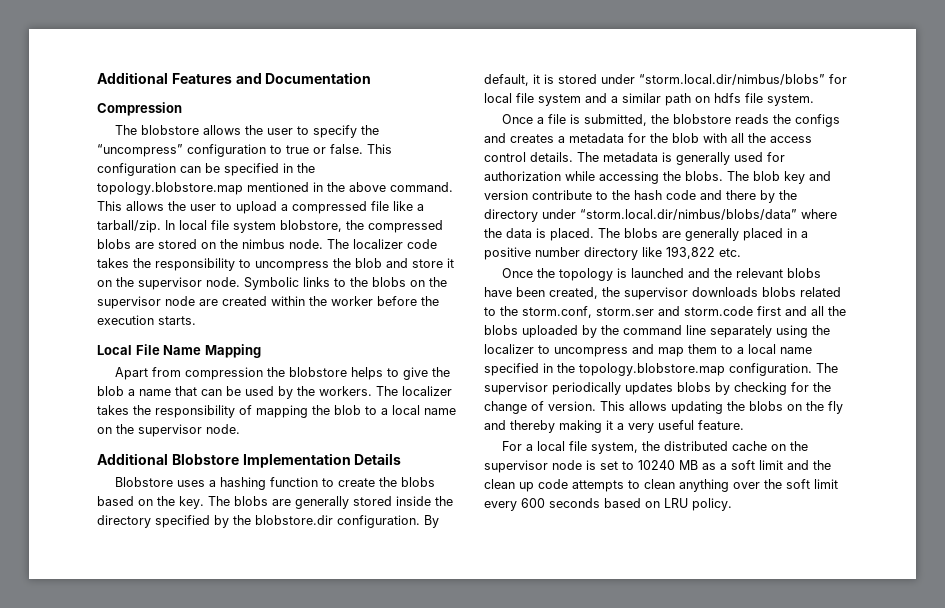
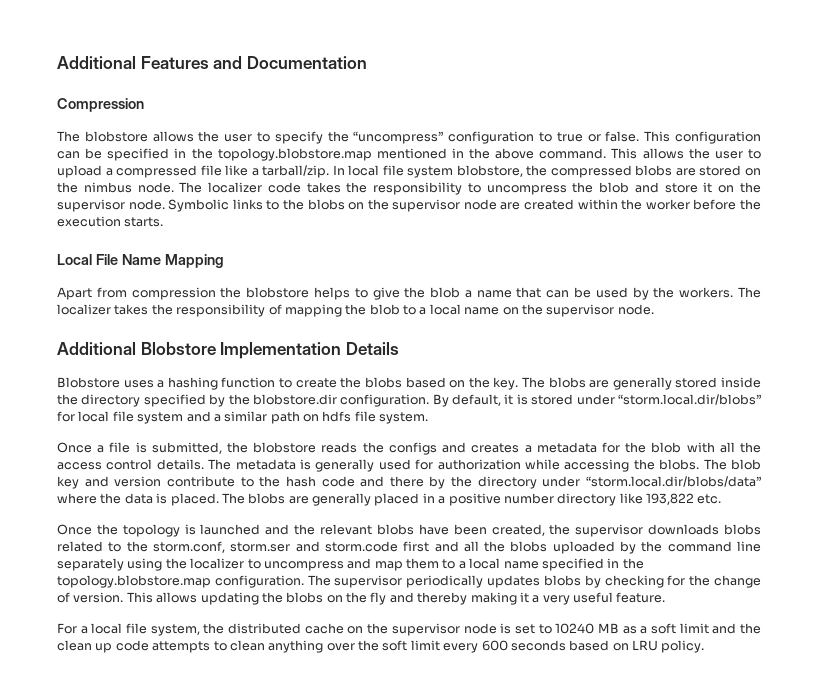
- By default, it is stored under “storm.local.dir/nimbus/blobs” for local file system and a similar path on hdfs file system.
+ By default, it is stored under “storm.local.dir/blobs” for local file system and a similar path on hdfs file system.
- The blob key and version contribute to the hash code and there by the directory under “storm.local.dir/nimbus/blobs/data” where the data is placed.
+ The blob key and version contribute to the hash code and there by the directory under “storm.local.dir/blobs/data” where the data is placed.

